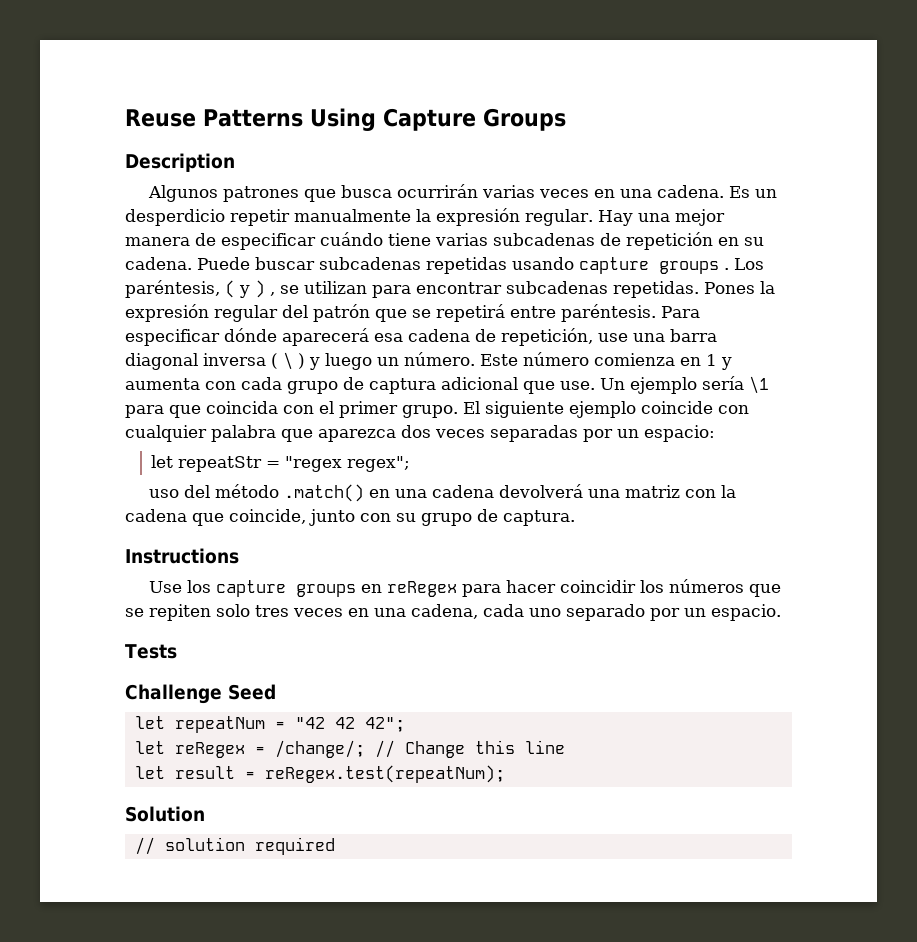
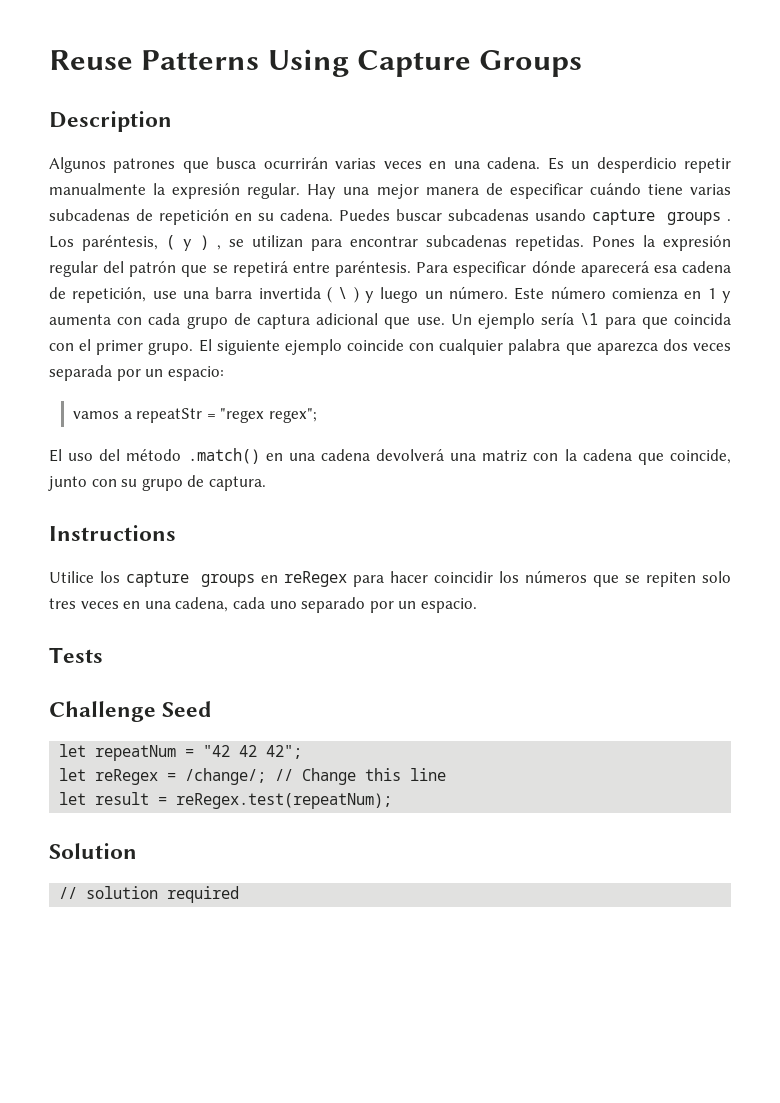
- Puede buscar subcadenas repetidas usando capture groups .
+ Puedes buscar subcadenas usando capture groups .
- Para especificar dónde aparecerá esa cadena de repetición, use una barra diagonal inversa ( \ ) y luego un número.
+ Para especificar dónde aparecerá esa cadena de repetición, use una barra invertida ( \ ) y luego un número.
- El siguiente ejemplo coincide con cualquier palabra que aparezca dos veces separadas por un espacio:
+ El siguiente ejemplo coincide con cualquier palabra que aparezca dos veces separada por un espacio:
- let repeatStr = "regex regex";
+ vamos a repeatStr = "regex regex";
- uso del método .match() en una cadena devolverá una matriz con la cadena que coincide, junto con su grupo de captura.
+ El uso del método .match() en una cadena devolverá una matriz con la cadena que coincide, junto con su grupo de captura.
- Use los capture groups en reRegex para hacer coincidir los números que se repiten solo tres veces en una cadena, cada uno separado por un espacio.
+ Utilice los capture groups en reRegex para hacer coincidir los números que se repiten solo tres veces en una cadena, cada uno separado por un espacio.

